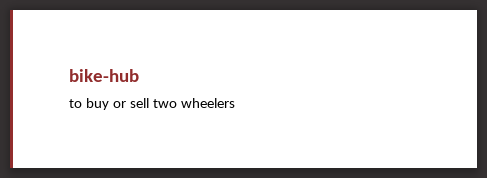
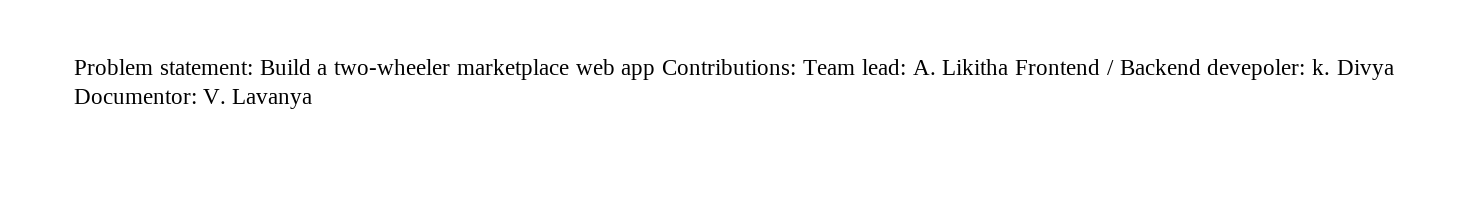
- bike-hub
- to buy or sell two wheelers
+ Problem statement: Build a two-wheeler marketplace web app Contributions: Team lead: A. Likitha Frontend / Backend devepoler: k. Divya Documentor: V. Lavanya

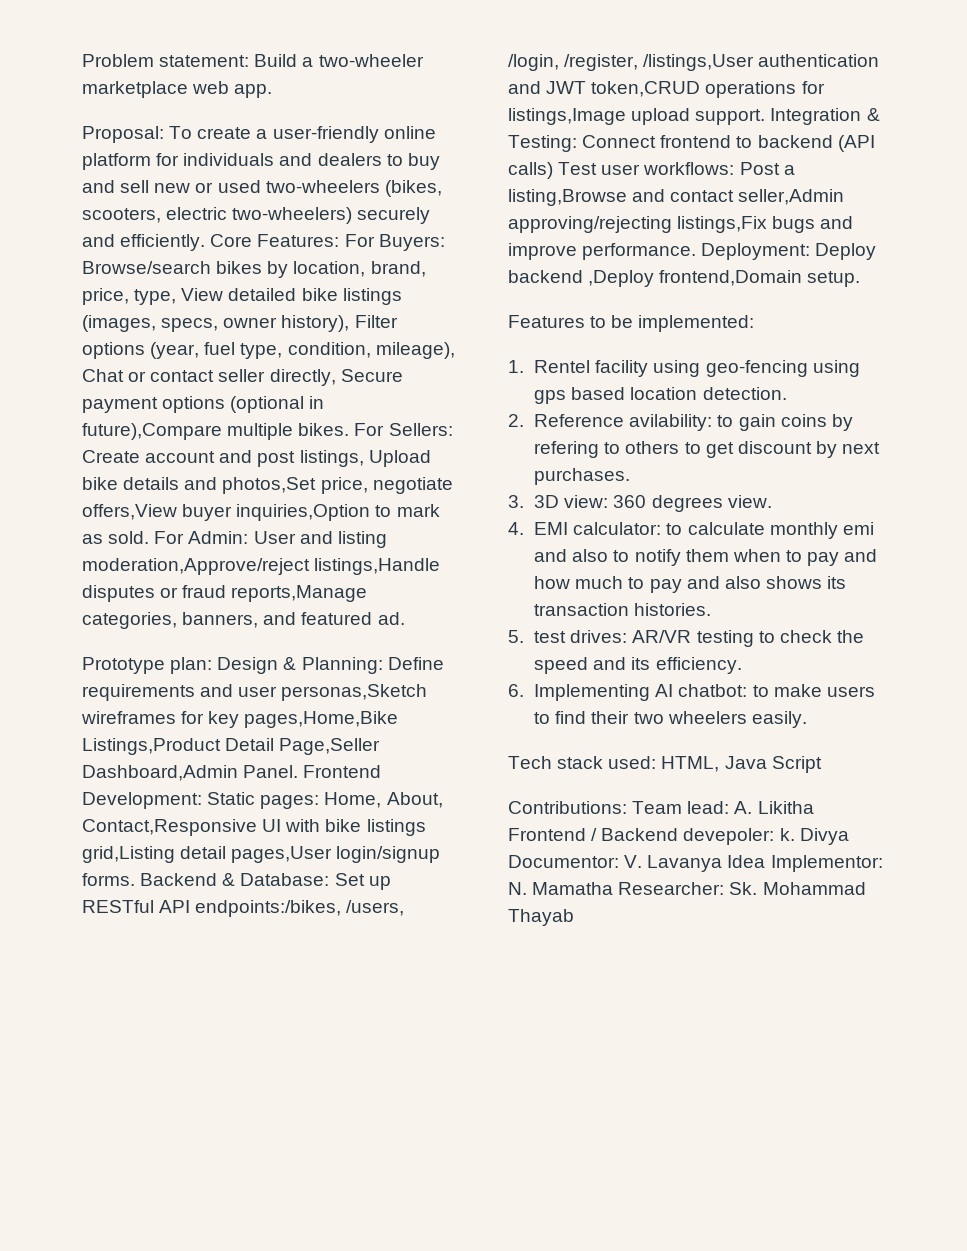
- Problem statement: Build a two-wheeler marketplace web app Contributions: Team lead: A. Likitha Frontend / Backend devepoler: k.
+ Problem statement: Build a two-wheeler marketplace web app.
+ Proposal: To create a user-friendly online platform for individuals and dealers to buy and sell new or used two-wheelers (bikes, scooters, electric two-wheelers) securely and efficiently. Core Features: For Buyers: Browse/search bikes by location, brand, price, type, View detailed bike listings (images, specs, owner history), Filter options (year, fuel type, condition, mileage), Chat or contact seller directly, Secure payment options (optional in future),Compare multiple bikes. For Sellers: Create account and post listings, Upload bike details and photos,Set price, negotiate offers,View buyer inquiries,Option to mark as sold. For Admin: User and listing moderation,Approve/reject listings,Handle disputes or fraud reports,Manage categories, banners, and featured ad.
+ Prototype plan: Design & Planning: Define requirements and user personas,Sketch wireframes for key pages,Home,Bike Listings,Product Detail Page,Seller Dashboard,Admin Panel. Frontend Development: Static pages: Home, About, Contact,Responsive UI with bike listings grid,Listing detail pages,User login/signup forms. Backend & Database: Set up RESTful API endpoints:/bikes, /users, /login, /register, /listings,User authentication and JWT token,CRUD operations for listings,Image upload support. Integration & Testing: Connect frontend to backend (API calls) Test user workflows: Post a listing,Browse and contact seller,Admin approving/rejecting listings,Fix bugs and improve performance. Deployment: Deploy backend ,Deploy frontend,Domain setup.
+ Features to be implemented:
+ 1. Rentel facility using geo-fencing using gps based location detection.
+ 2. Reference avilability: to gain coins by refering to others to get discount by next purchases.
+ 3. 3D view: 360 degrees view.
+ 4. EMI calculator: to calculate monthly emi and also to notify them when to pay and how much to pay and also shows its transaction histories.
+ 5. test drives: AR/VR testing to check the speed and its efficiency.
+ 6. Implementing AI chatbot: to make users to find their two wheelers easily.
+ Tech stack used: HTML, Java Script
+ Contributions: Team lead: A. Likitha Frontend / Backend devepoler: k.
- Divya Documentor: V. Lavanya
+ Divya Documentor: V. Lavanya Idea Implementor: N. Mamatha Researcher: Sk. Mohammad Thayab

